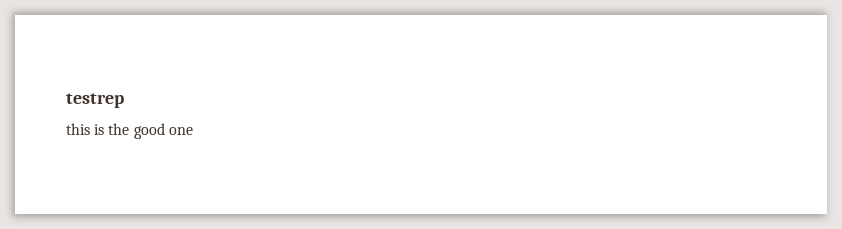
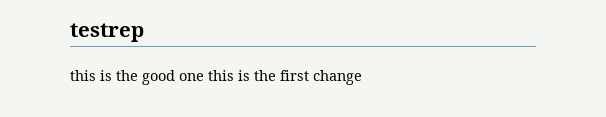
- this is the good one
+ this is the good one this is the first change

